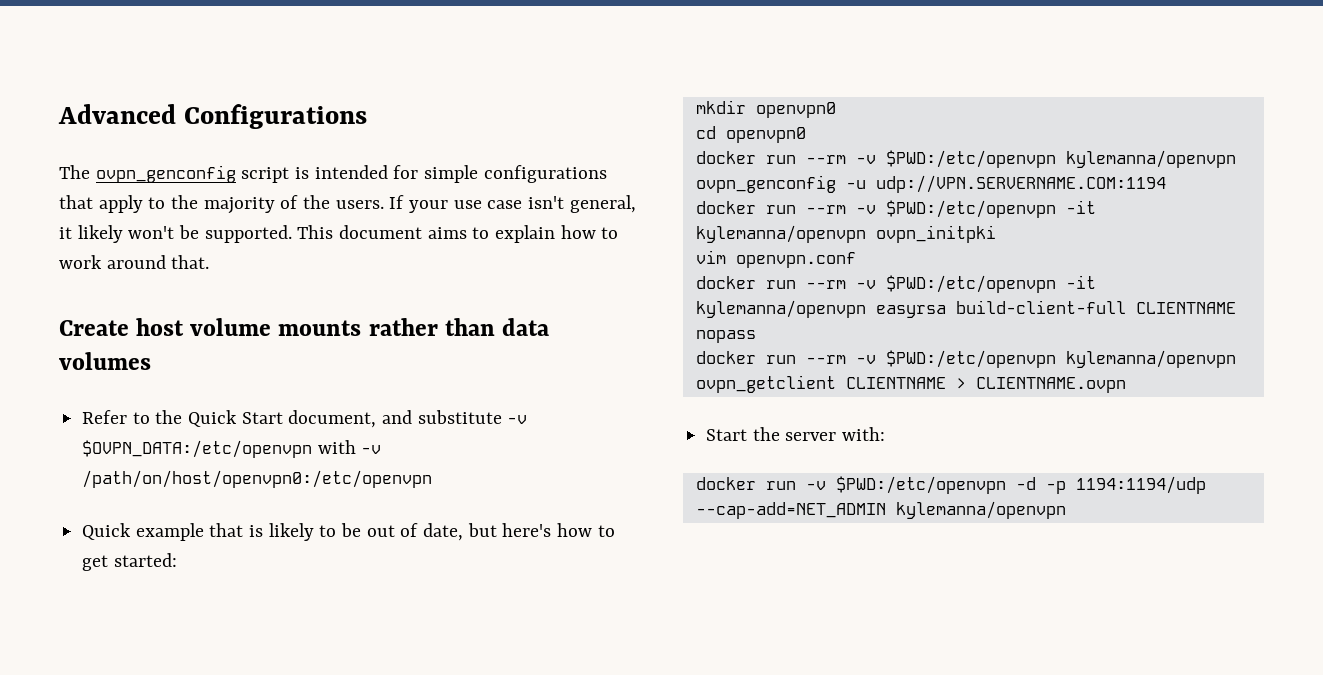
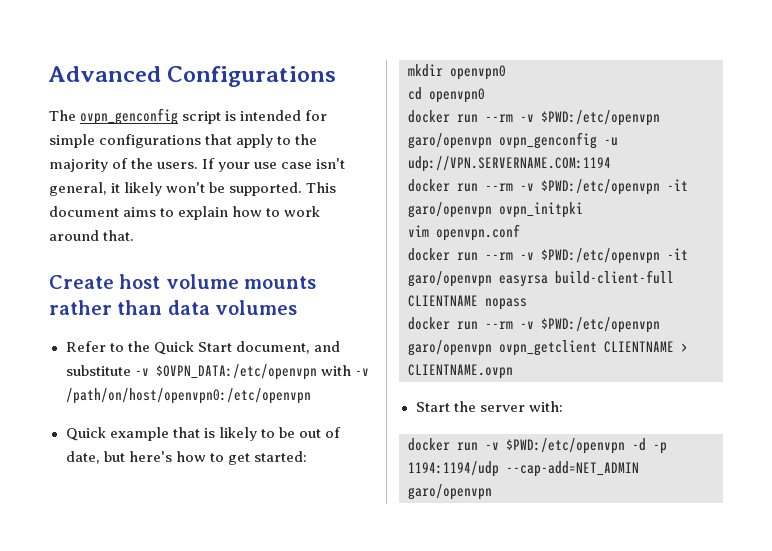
- docker run --rm -v $PWD:/etc/openvpn kylemanna/openvpn ovpn_genconfig -u udp://VPN.SERVERNAME.COM:1194
+ docker run --rm -v $PWD:/etc/openvpn garo/openvpn ovpn_genconfig -u udp://VPN.SERVERNAME.COM:1194
- docker run --rm -v $PWD:/etc/openvpn -it kylemanna/openvpn ovpn_initpki
+ docker run --rm -v $PWD:/etc/openvpn -it garo/openvpn ovpn_initpki
- docker run --rm -v $PWD:/etc/openvpn -it kylemanna/openvpn easyrsa build-client-full CLIENTNAME nopass
+ docker run --rm -v $PWD:/etc/openvpn -it garo/openvpn easyrsa build-client-full CLIENTNAME nopass
- docker run --rm -v $PWD:/etc/openvpn kylemanna/openvpn ovpn_getclient CLIENTNAME > CLIENTNAME.ovpn
+ docker run --rm -v $PWD:/etc/openvpn garo/openvpn ovpn_getclient CLIENTNAME > CLIENTNAME.ovpn
- docker run -v $PWD:/etc/openvpn -d -p 1194:1194/udp --cap-add=NET_ADMIN kylemanna/openvpn
+ docker run -v $PWD:/etc/openvpn -d -p 1194:1194/udp --cap-add=NET_ADMIN garo/openvpn

